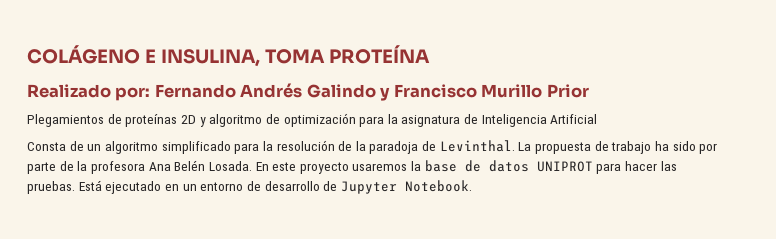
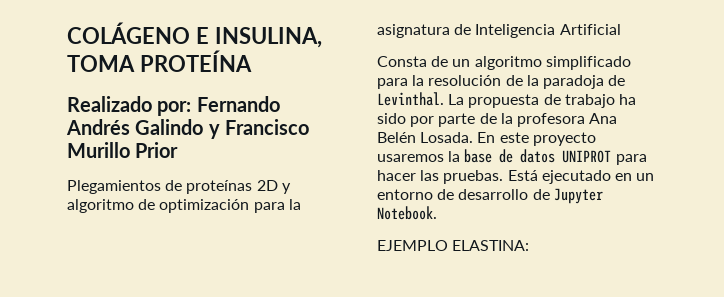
+ EJEMPLO ELASTINA:

